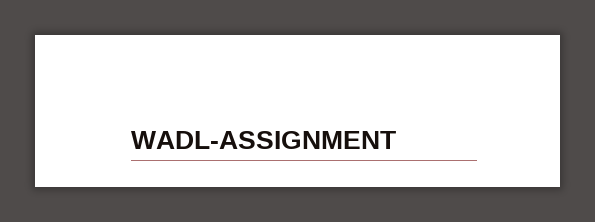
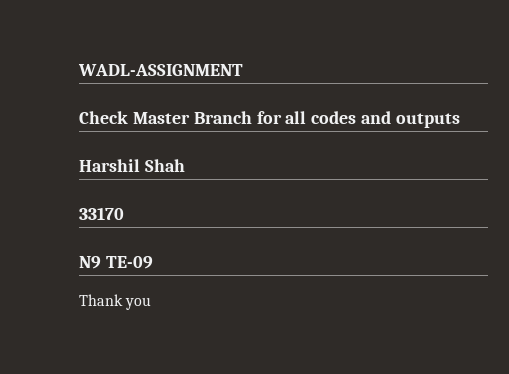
+ Check Master Branch for all codes and outputs
+ Harshil Shah
+ 33170
+ N9 TE-09
+ Thank you

